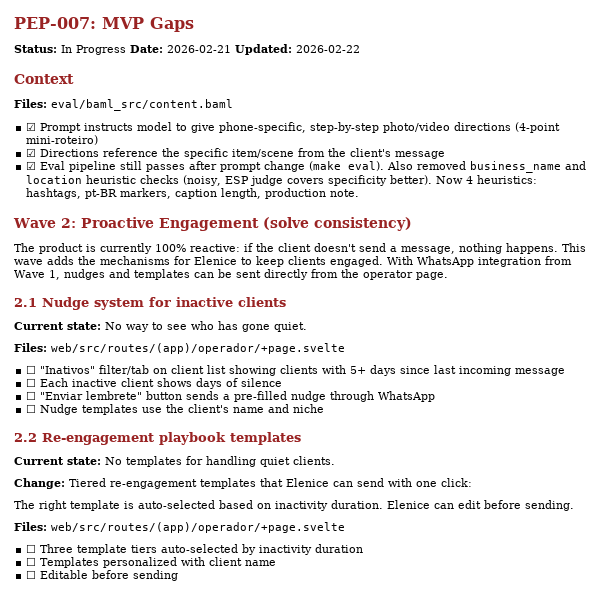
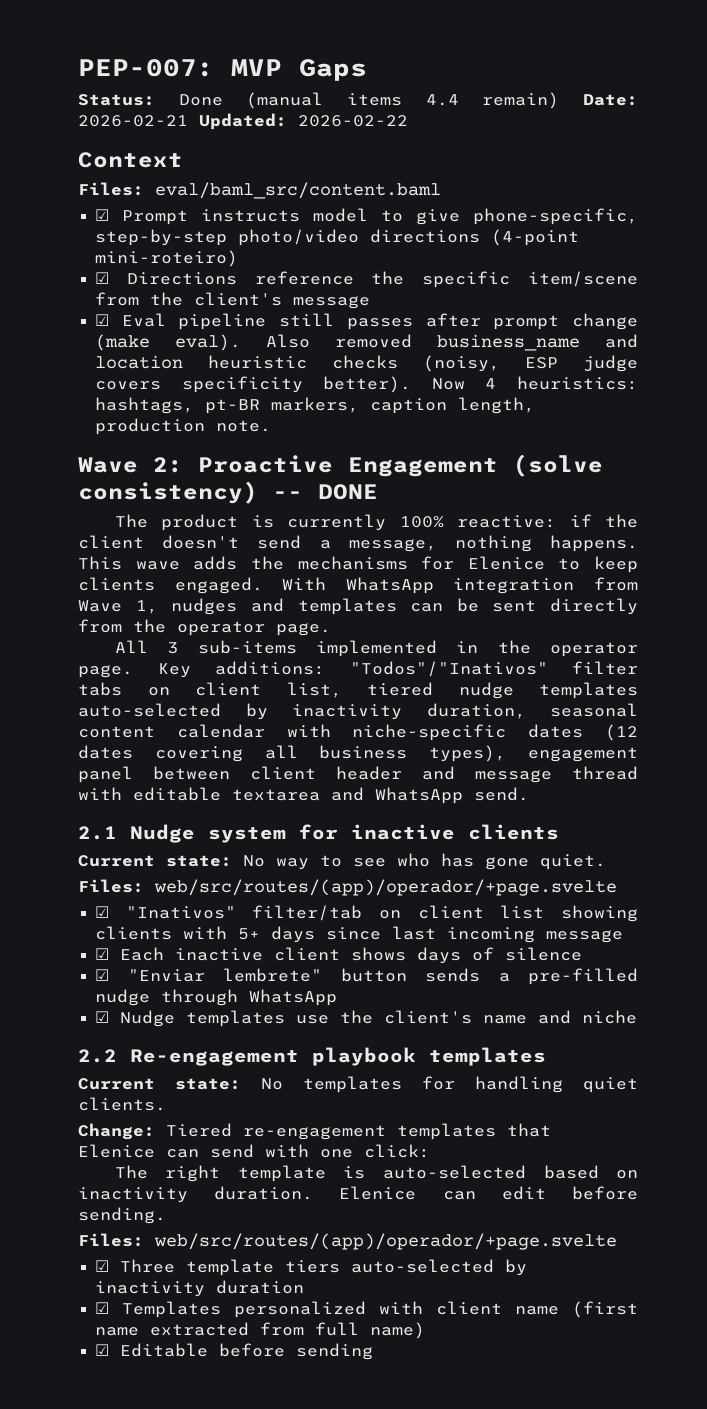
- Status: In Progress Date: 2026-02-21 Updated: 2026-02-22
+ Status: Done (manual items 4.4 remain) Date: 2026-02-21 Updated: 2026-02-22
- Wave 2: Proactive Engagement (solve consistency)
+ Wave 2: Proactive Engagement (solve consistency) -- DONE
+ All 3 sub-items implemented in the operator page. Key additions: "Todos"/"Inativos" filter tabs on client list, tiered nudge templates auto-selected by inactivity duration, seasonal content calendar with niche-specific dates (12 dates covering all business types), engagement panel between client header and message thread with editable textarea and WhatsApp send.
- ☐ "Inativos" filter/tab on client list showing clients with 5+ days since last incoming message
+ ☑ "Inativos" filter/tab on client list showing clients with 5+ days since last incoming message
- ☐ Each inactive client shows days of silence
+ ☑ Each inactive client shows days of silence
- ☐ "Enviar lembrete" button sends a pre-filled nudge through WhatsApp
+ ☑ "Enviar lembrete" button sends a pre-filled nudge through WhatsApp
- ☐ Nudge templates use the client's name and niche
+ ☑ Nudge templates use the client's name and niche
- ☐ Three template tiers auto-selected by inactivity duration
+ ☑ Three template tiers auto-selected by inactivity duration
- ☐ Templates personalized with client name
- ☐ Editable before sending
+ ☑ Templates personalized with client name (first name extracted from full name)
+ ☑ Editable before sending

